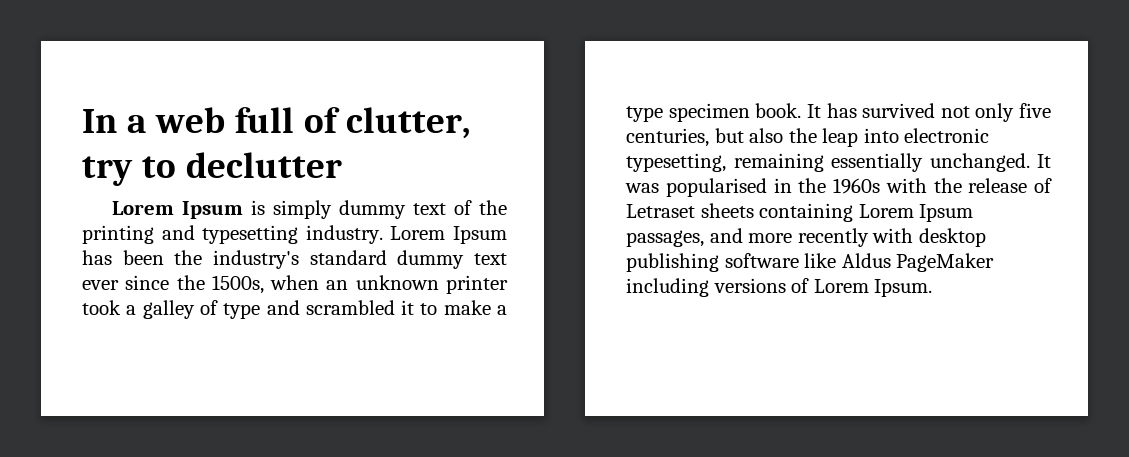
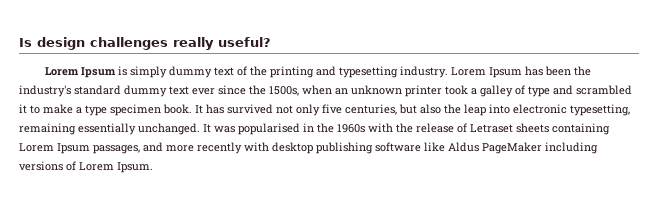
- In a web full of clutter, try to declutter
+ Is design challenges really useful?

